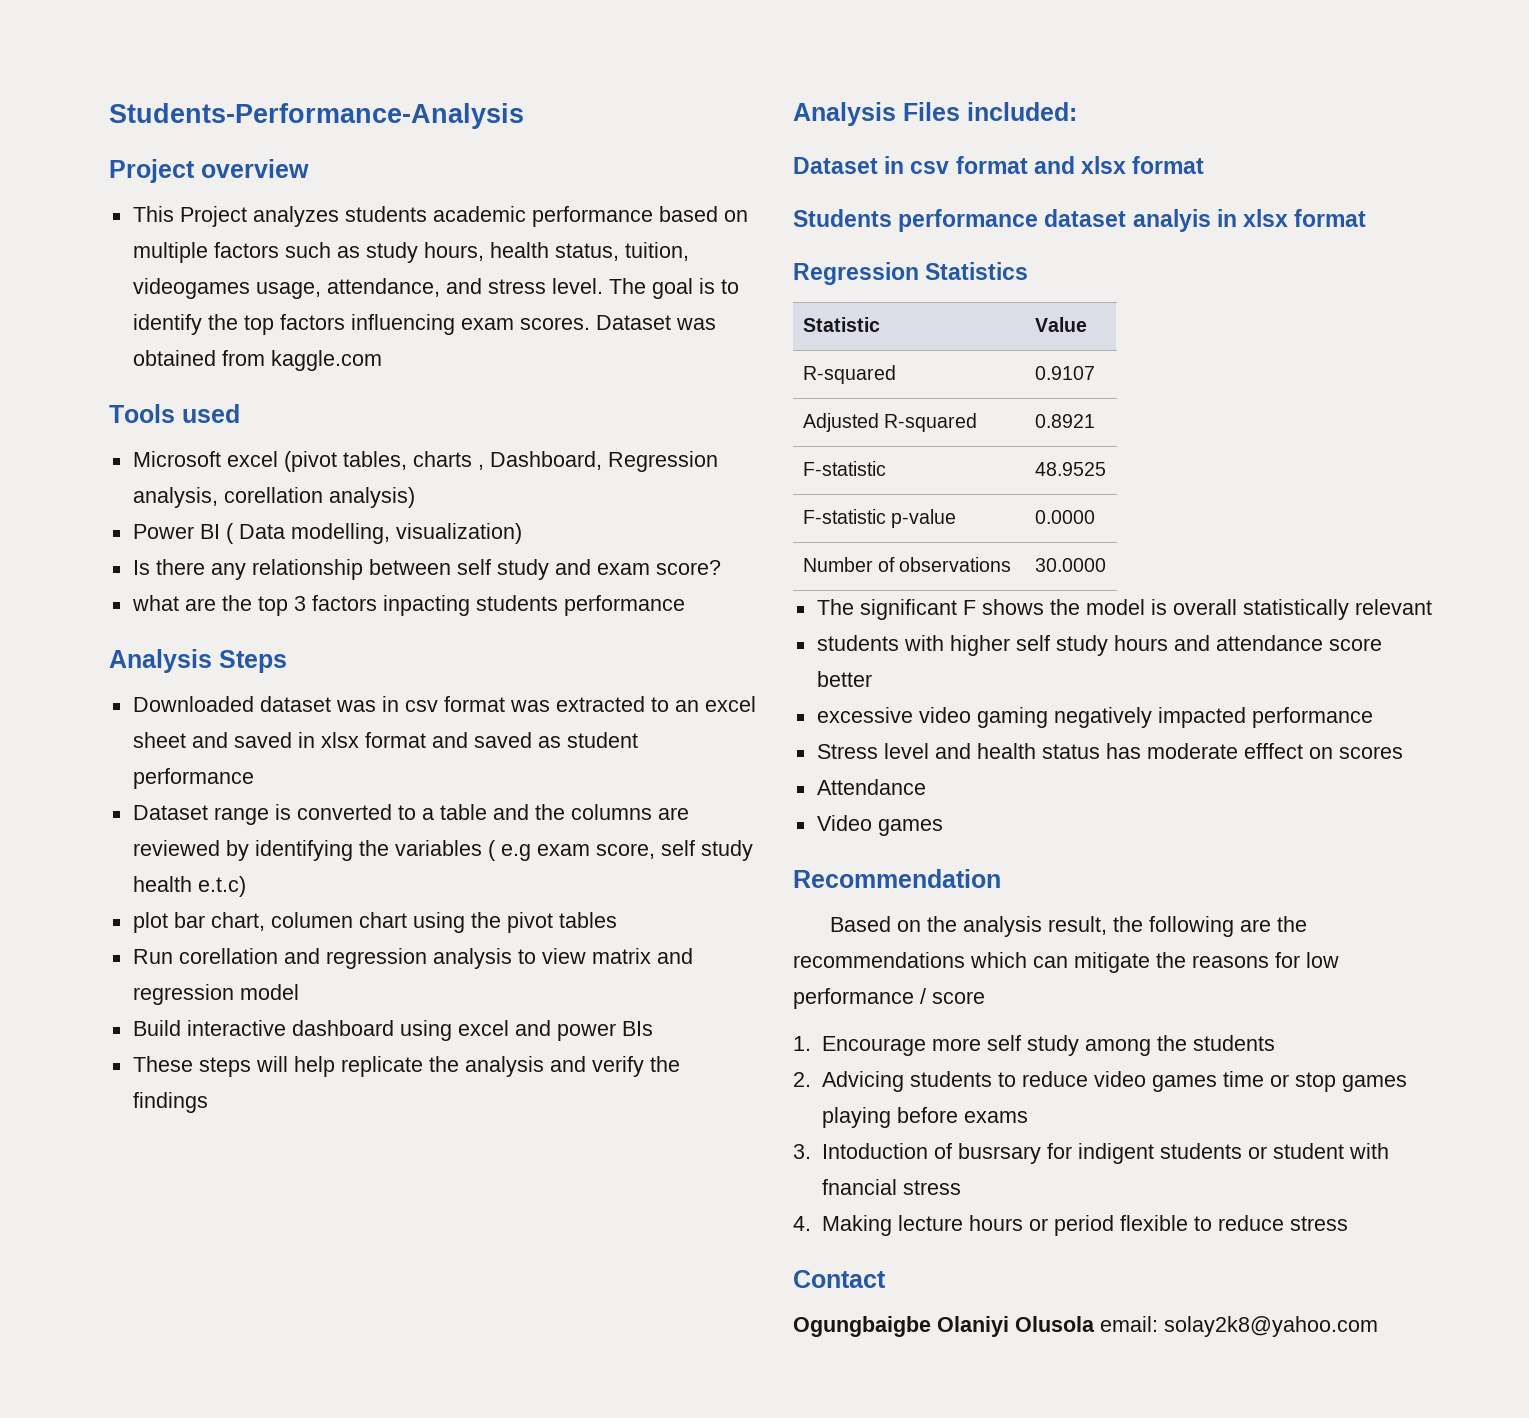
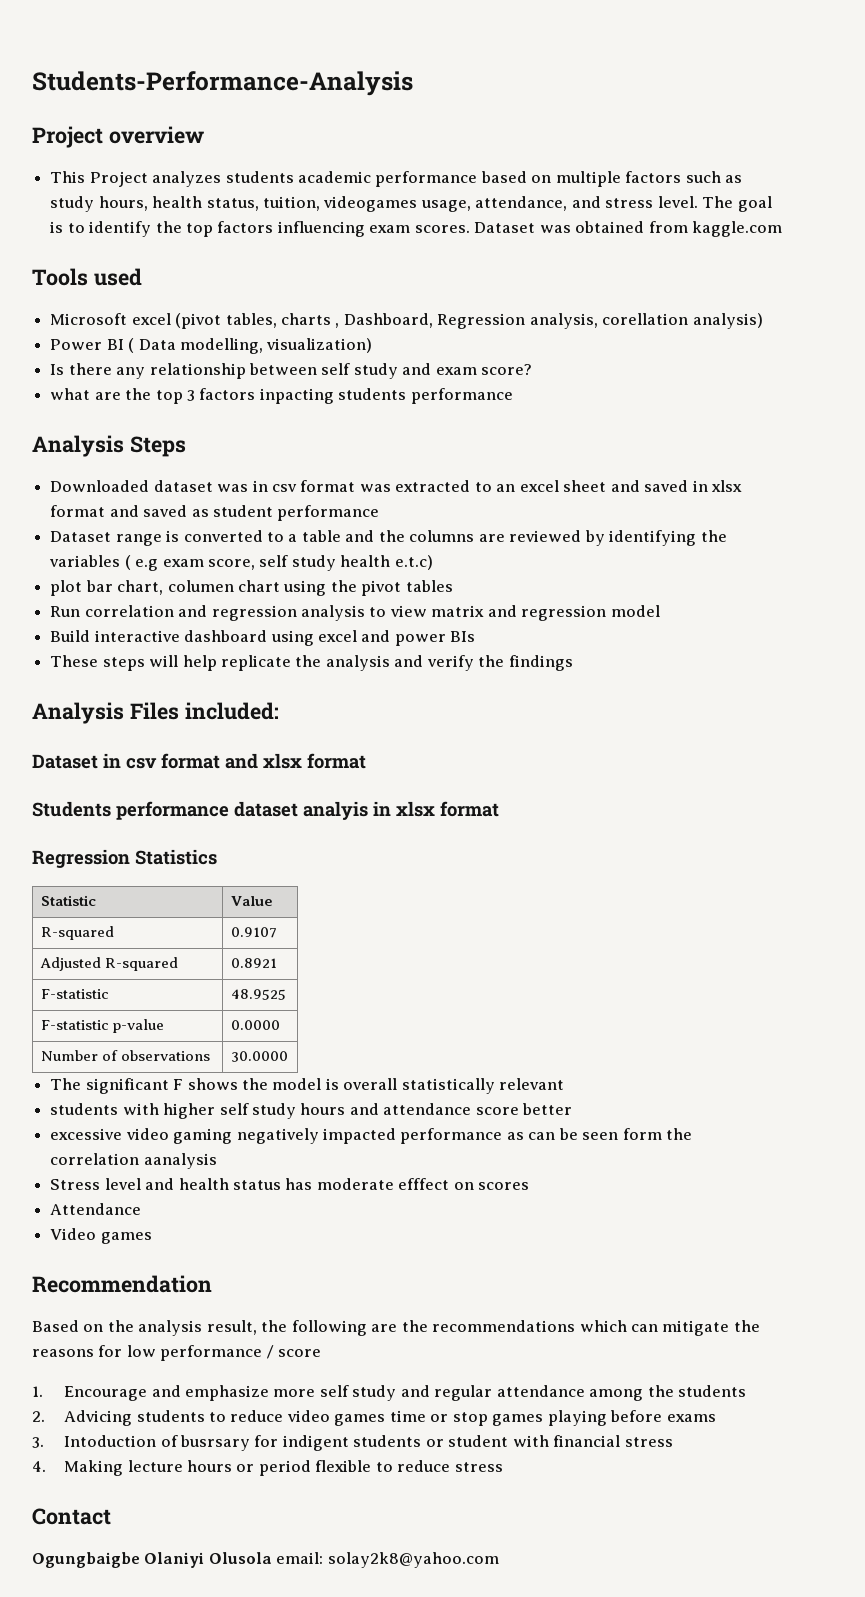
- Run corellation and regression analysis to view matrix and regression model
+ Run correlation and regression analysis to view matrix and regression model
- excessive video gaming negatively impacted performance
+ excessive video gaming negatively impacted performance as can be seen form the correlation aanalysis
- 1. Encourage more self study among the students
+ 1. Encourage and emphasize more self study and regular attendance among the students
- 3. Intoduction of busrsary for indigent students or student with fnancial stress
+ 3. Intoduction of busrsary for indigent students or student with financial stress

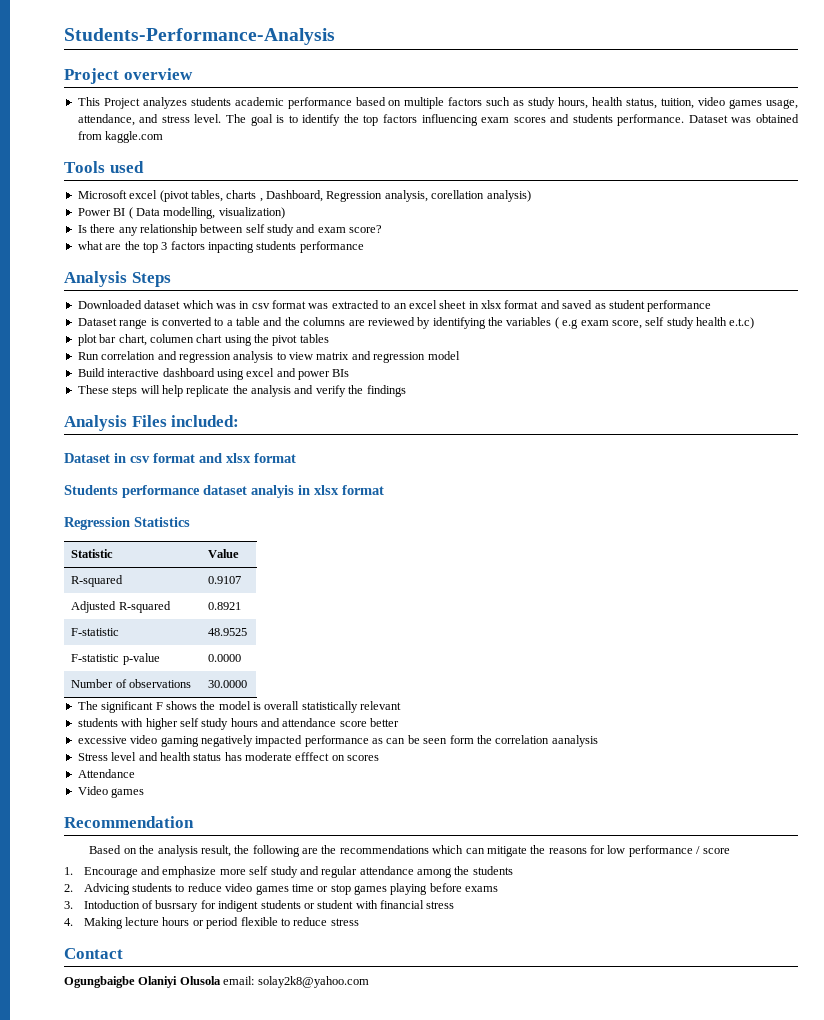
- This Project analyzes students academic performance based on multiple factors such as study hours, health status, tuition, videogames usage, attendance, and stress level.
+ This Project analyzes students academic performance based on multiple factors such as study hours, health status, tuition, video games usage, attendance, and stress level.
- The goal is to identify the top factors influencing exam scores.
+ The goal is to identify the top factors influencing exam scores and students performance.
- Downloaded dataset was in csv format was extracted to an excel sheet and saved in xlsx format and saved as student performance
+ Downloaded dataset which was in csv format was extracted to an excel sheet in xlsx format and saved as student performance

